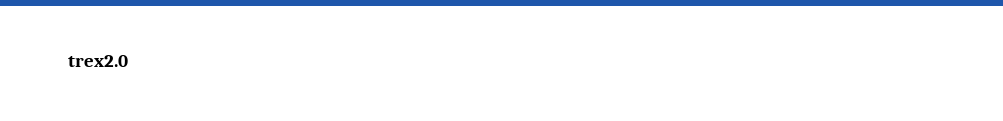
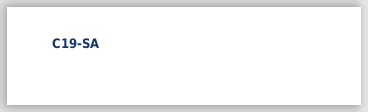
- trex2.0
+ C19-SA

